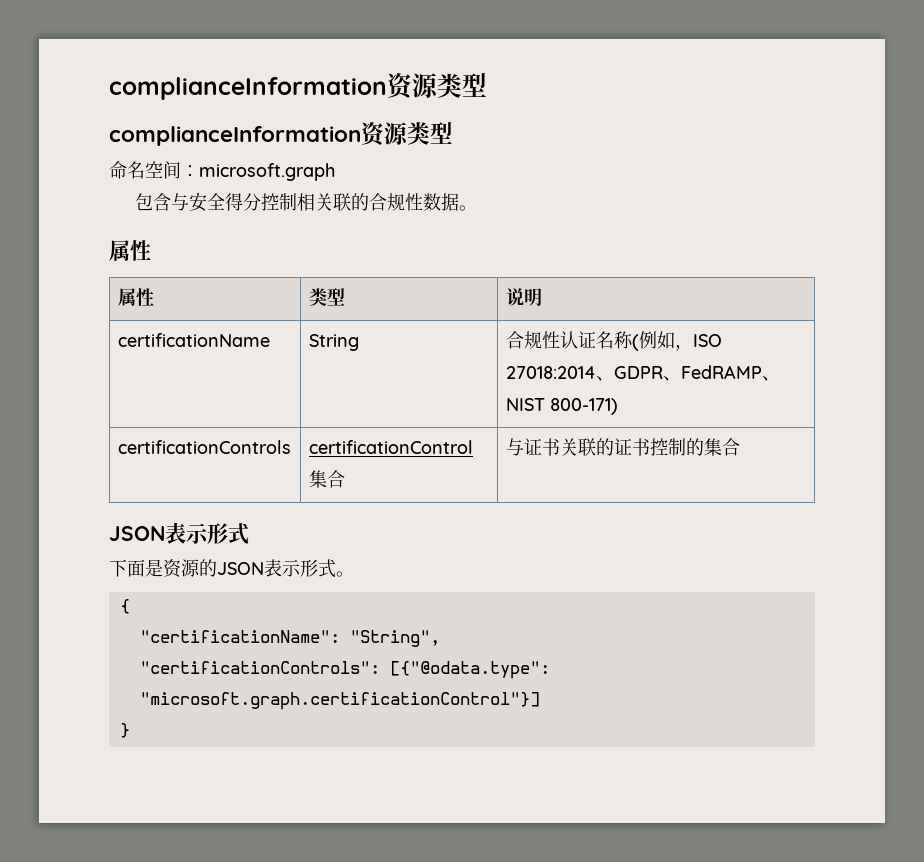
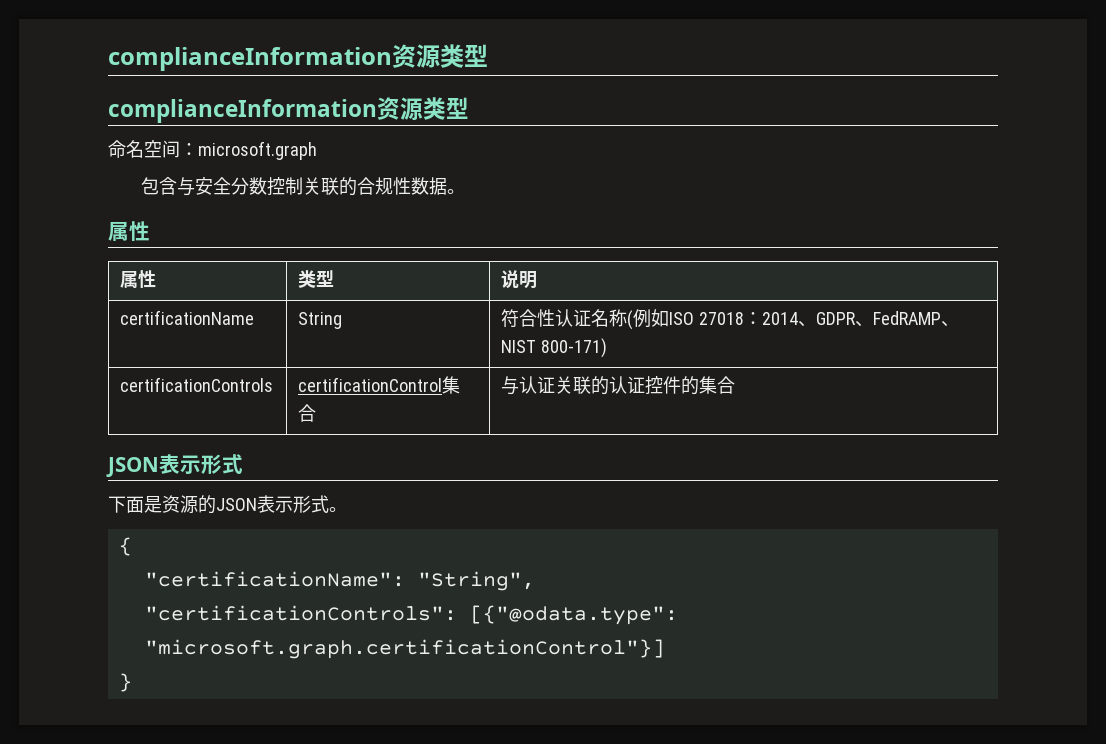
- 包含与安全得分控制相关联的合规性数据。
+ 包含与安全分数控制关联的合规性数据。
- certificationName | String | 合规性认证名称(例如，ISO 27018:2014、GDPR、FedRAMP、NIST 800-171)
+ certificationName | String | 符合性认证名称(例如ISO 27018：2014、GDPR、FedRAMP、NIST 800-171)
- certificationControls | certificationControl集合 | 与证书关联的证书控制的集合
+ certificationControls | certificationControl集合 | 与认证关联的认证控件的集合

